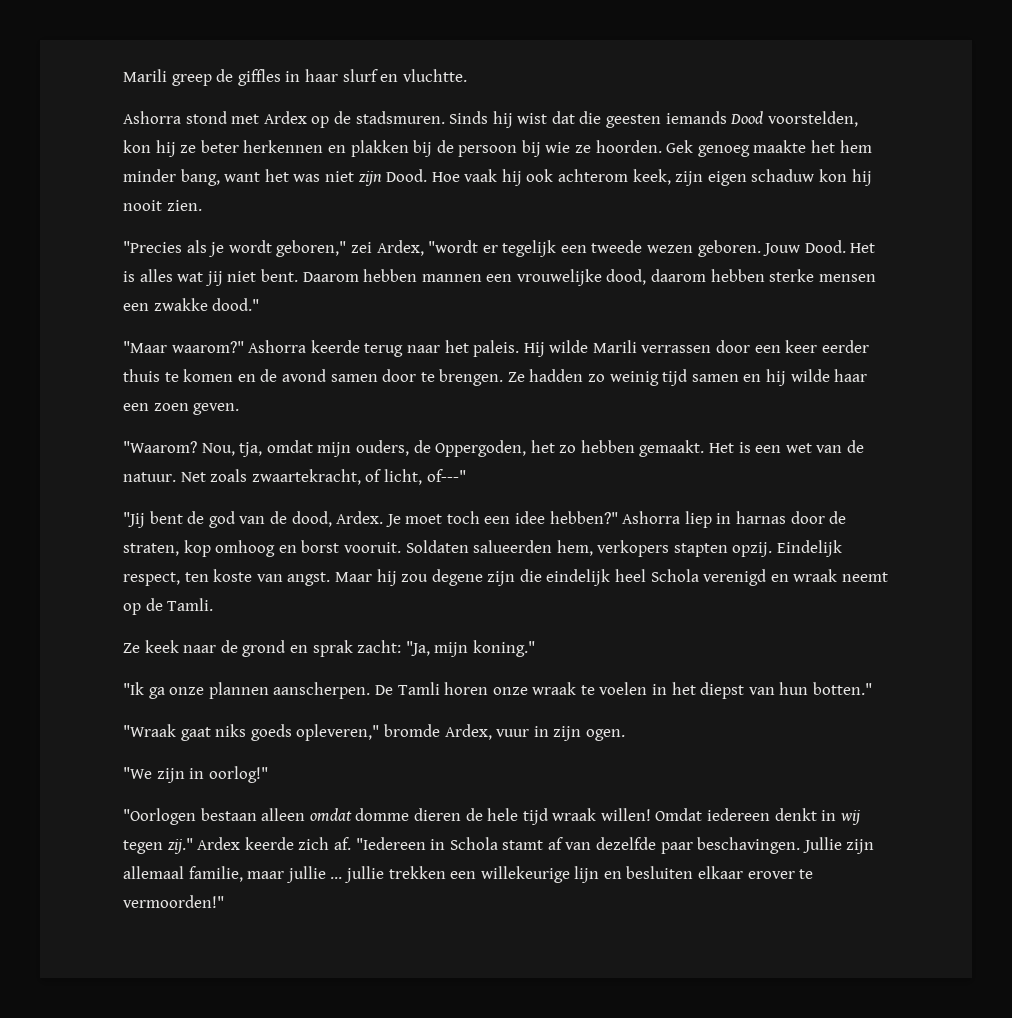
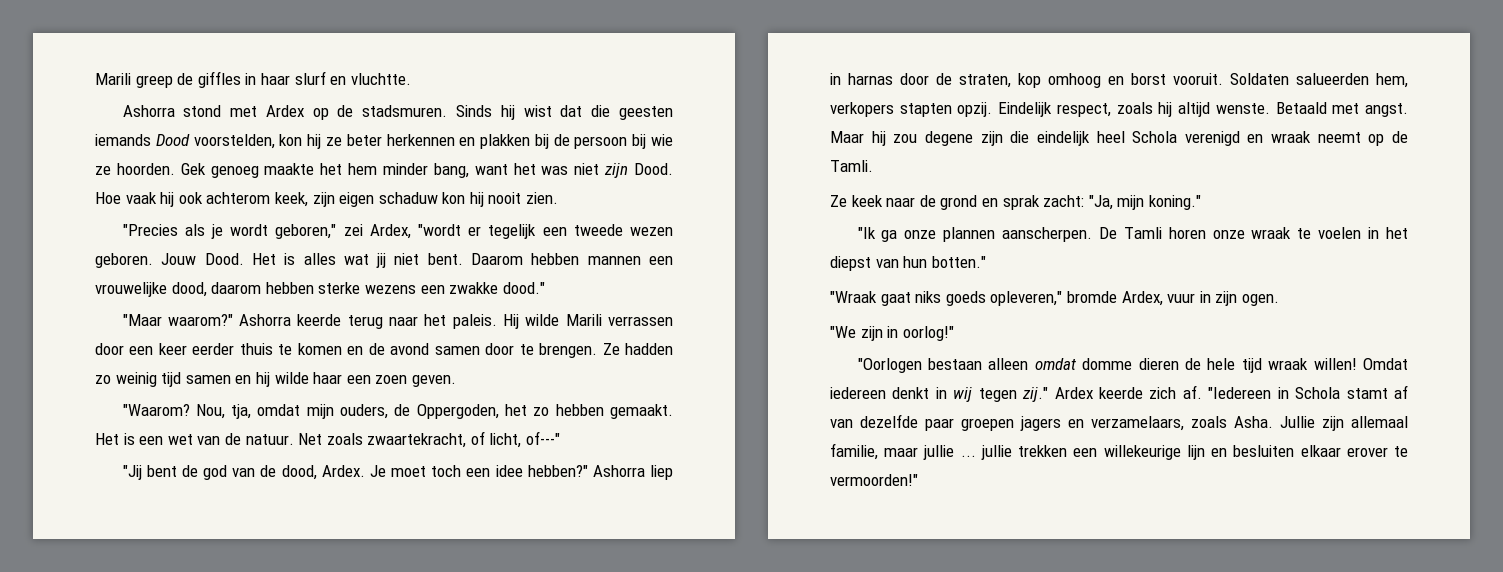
- Daarom hebben mannen een vrouwelijke dood, daarom hebben sterke mensen een zwakke dood."
+ Daarom hebben mannen een vrouwelijke dood, daarom hebben sterke wezens een zwakke dood."
- Eindelijk respect, ten koste van angst.
+ Eindelijk respect, zoals hij altijd wenste. Betaald met angst.
- "Iedereen in Schola stamt af van dezelfde paar beschavingen.
+ "Iedereen in Schola stamt af van dezelfde paar groepen jagers en verzamelaars, zoals Asha.

